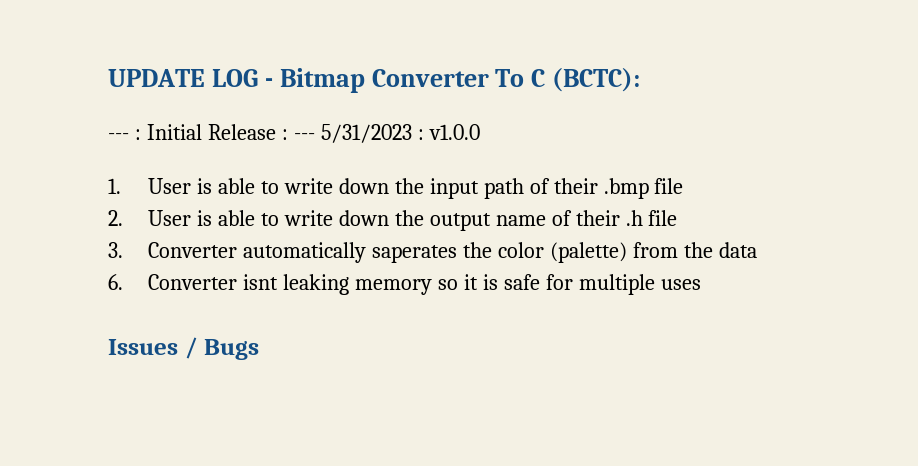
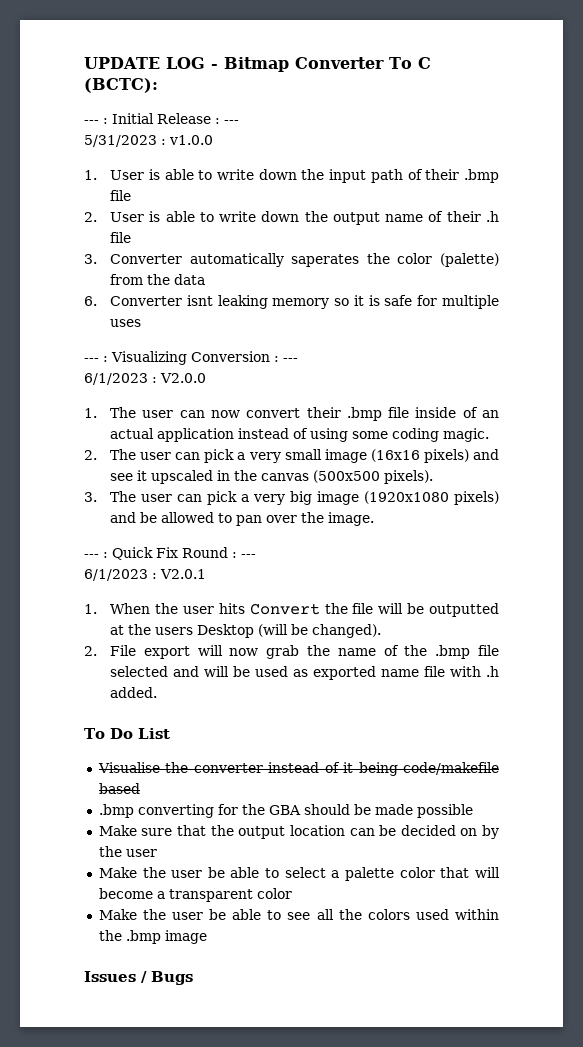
- --- : Initial Release : --- 5/31/2023 : v1.0.0
+ --- : Initial Release : ---
+ 5/31/2023 : v1.0.0
+ --- : Visualizing Conversion : ---
+ 6/1/2023 : V2.0.0
+ 1. The user can now convert their .bmp file inside of an actual application instead of using some coding magic.
+ 2. The user can pick a very small image (16x16 pixels) and see it upscaled in the canvas (500x500 pixels).
+ 3. The user can pick a very big image (1920x1080 pixels) and be allowed to pan over the image.
+ --- : Quick Fix Round : ---
+ 6/1/2023 : V2.0.1
+ 1. When the user hits Convert the file will be outputted at the users Desktop (will be changed).
+ 2. File export will now grab the name of the .bmp file selected and will be used as exported name file with .h added.
+ To Do List
+ Visualise the converter instead of it being code/makefile based
+ .bmp converting for the GBA should be made possible
+ Make sure that the output location can be decided on by the user
+ Make the user be able to select a palette color that will become a transparent color
+ Make the user be able to see all the colors used within the .bmp image

